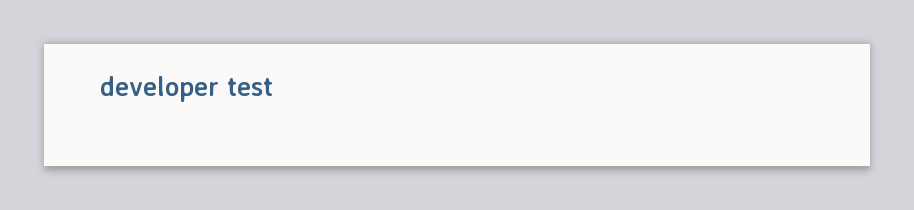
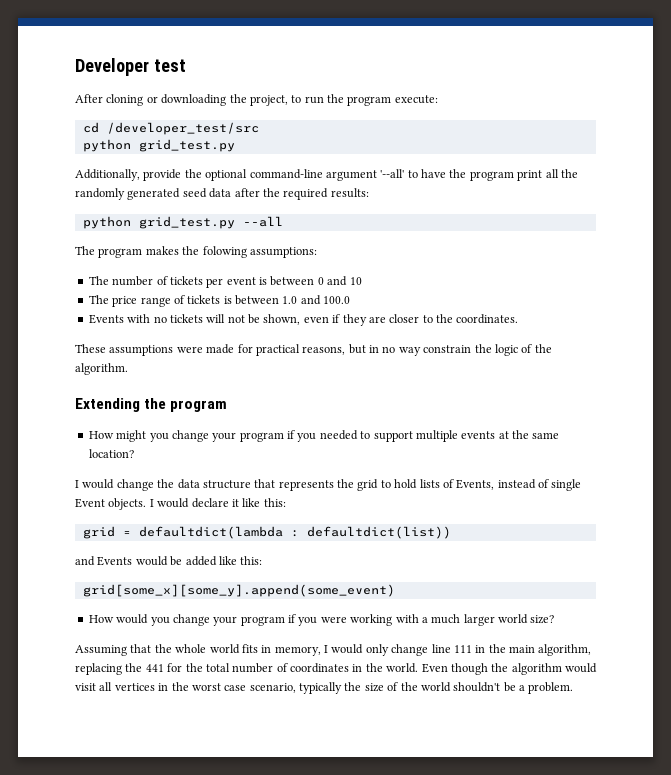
- developer test
+ Developer test
+ After cloning or downloading the project, to run the program execute:
+ cd /developer_test/src
+ python grid_test.py
+ Additionally, provide the optional command-line argument '--all' to have the program print all the randomly generated seed data after the required results:
+ python grid_test.py --all
+ The program makes the folowing assumptions:
+ The number of tickets per event is between 0 and 10
+ The price range of tickets is between 1.0 and 100.0
+ Events with no tickets will not be shown, even if they are closer to the coordinates.
+ These assumptions were made for practical reasons, but in no way constrain the logic of the algorithm.
+ Extending the program
+ How might you change your program if you needed to support multiple events at the same location?
+ I would change the data structure that represents the grid to hold lists of Events, instead of single Event objects. I would declare it like this:
+ grid = defaultdict(lambda : defaultdict(list))
+ and Events would be added like this:
+ grid[some_x][some_y].append(some_event)
+ How would you change your program if you were working with a much larger world size?
+ Assuming that the whole world fits in memory, I would only change line 111 in the main algorithm, replacing the 441 for the total number of coordinates in the world. Even though the algorithm would visit all vertices in the worst case scenario, typically the size of the world shouldn't be a problem.

